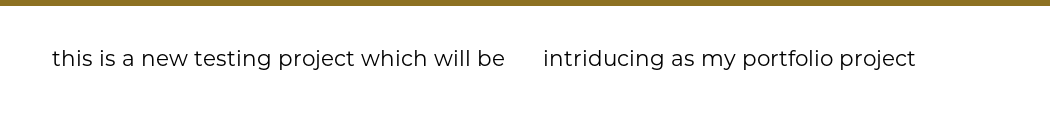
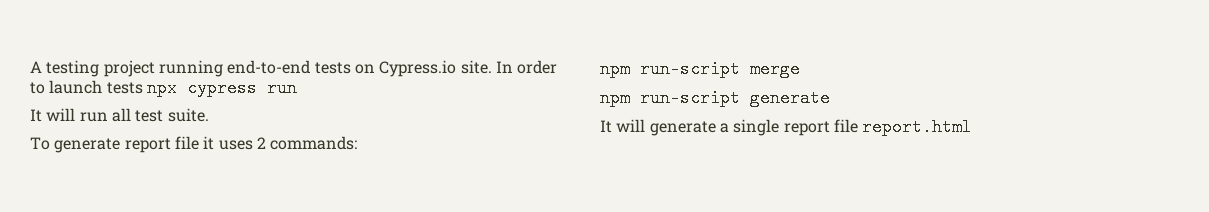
- this is a new testing project which will be intriducing as my portfolio project
+ A testing project running end-to-end tests on Cypress.io site. In order to launch tests npx cypress run
+ It will run all test suite.
+ To generate report file it uses 2 commands:
+ npm run-script merge
+ npm run-script generate
+ It will generate a single report file report.html

